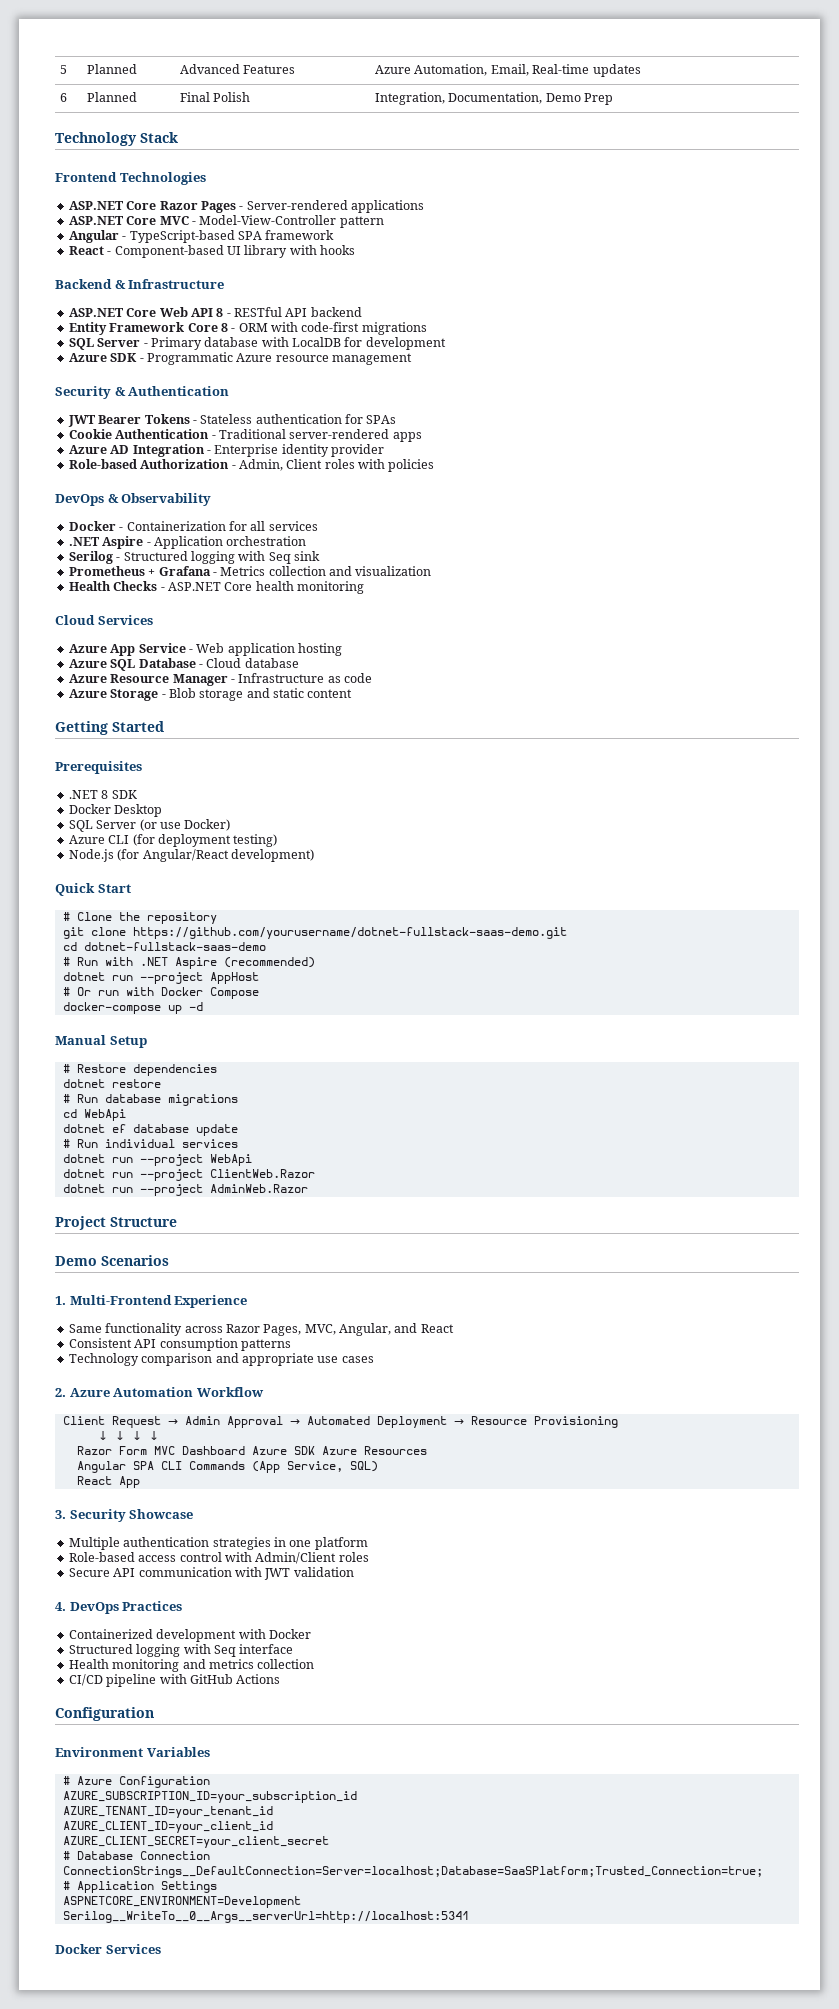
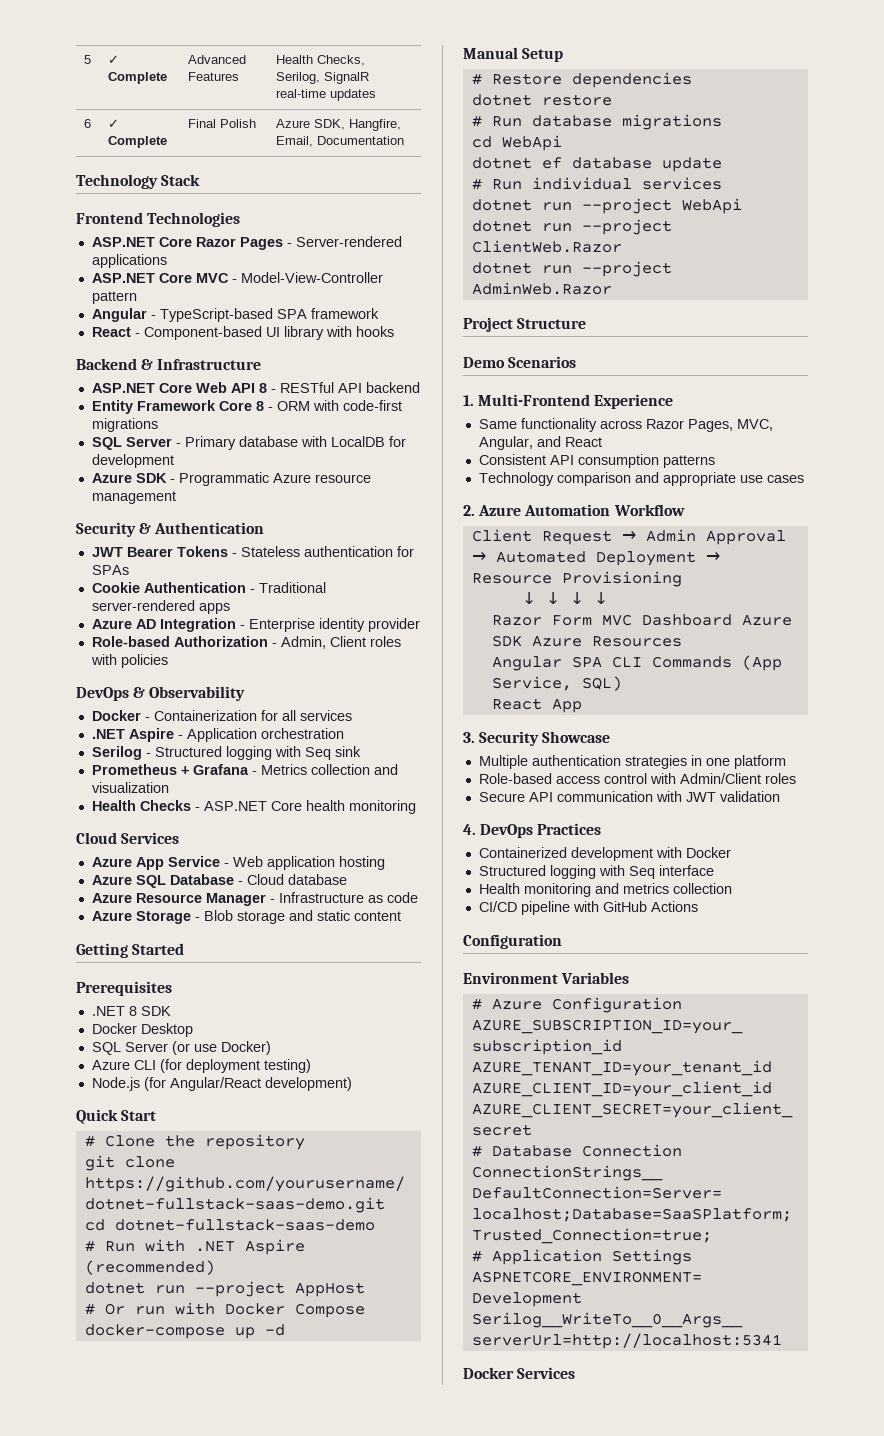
- 5 | Planned | Advanced Features | Azure Automation, Email, Real-time updates
+ 5 | ✓ Complete | Advanced Features | Health Checks, Serilog, SignalR real-time updates
- 6 | Planned | Final Polish | Integration, Documentation, Demo Prep
+ 6 | ✓ Complete | Final Polish | Azure SDK, Hangfire, Email, Documentation

